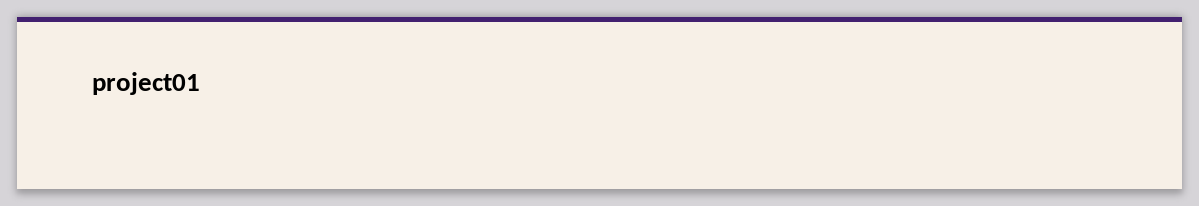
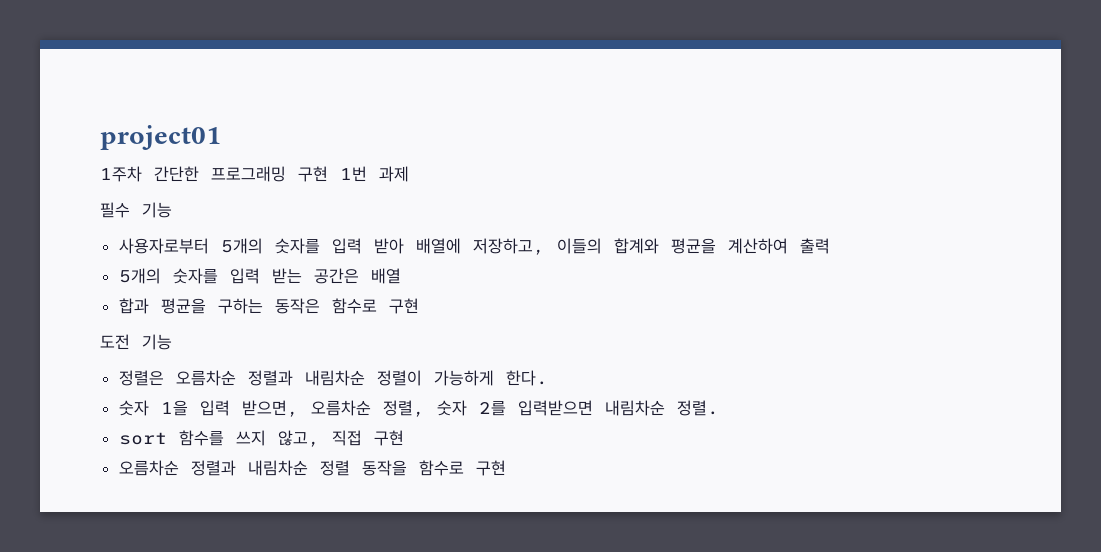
+ 1주차 간단한 프로그래밍 구현 1번 과제
+ 필수 기능
+ 사용자로부터 5개의 숫자를 입력 받아 배열에 저장하고, 이들의 합계와 평균을 계산하여 출력
+ 5개의 숫자를 입력 받는 공간은 배열
+ 합과 평균을 구하는 동작은 함수로 구현
+ 도전 기능
+ 정렬은 오름차순 정렬과 내림차순 정렬이 가능하게 한다.
+ 숫자 1을 입력 받으면, 오름차순 정렬, 숫자 2를 입력받으면 내림차순 정렬.
+ sort 함수를 쓰지 않고, 직접 구현
+ 오름차순 정렬과 내림차순 정렬 동작을 함수로 구현

